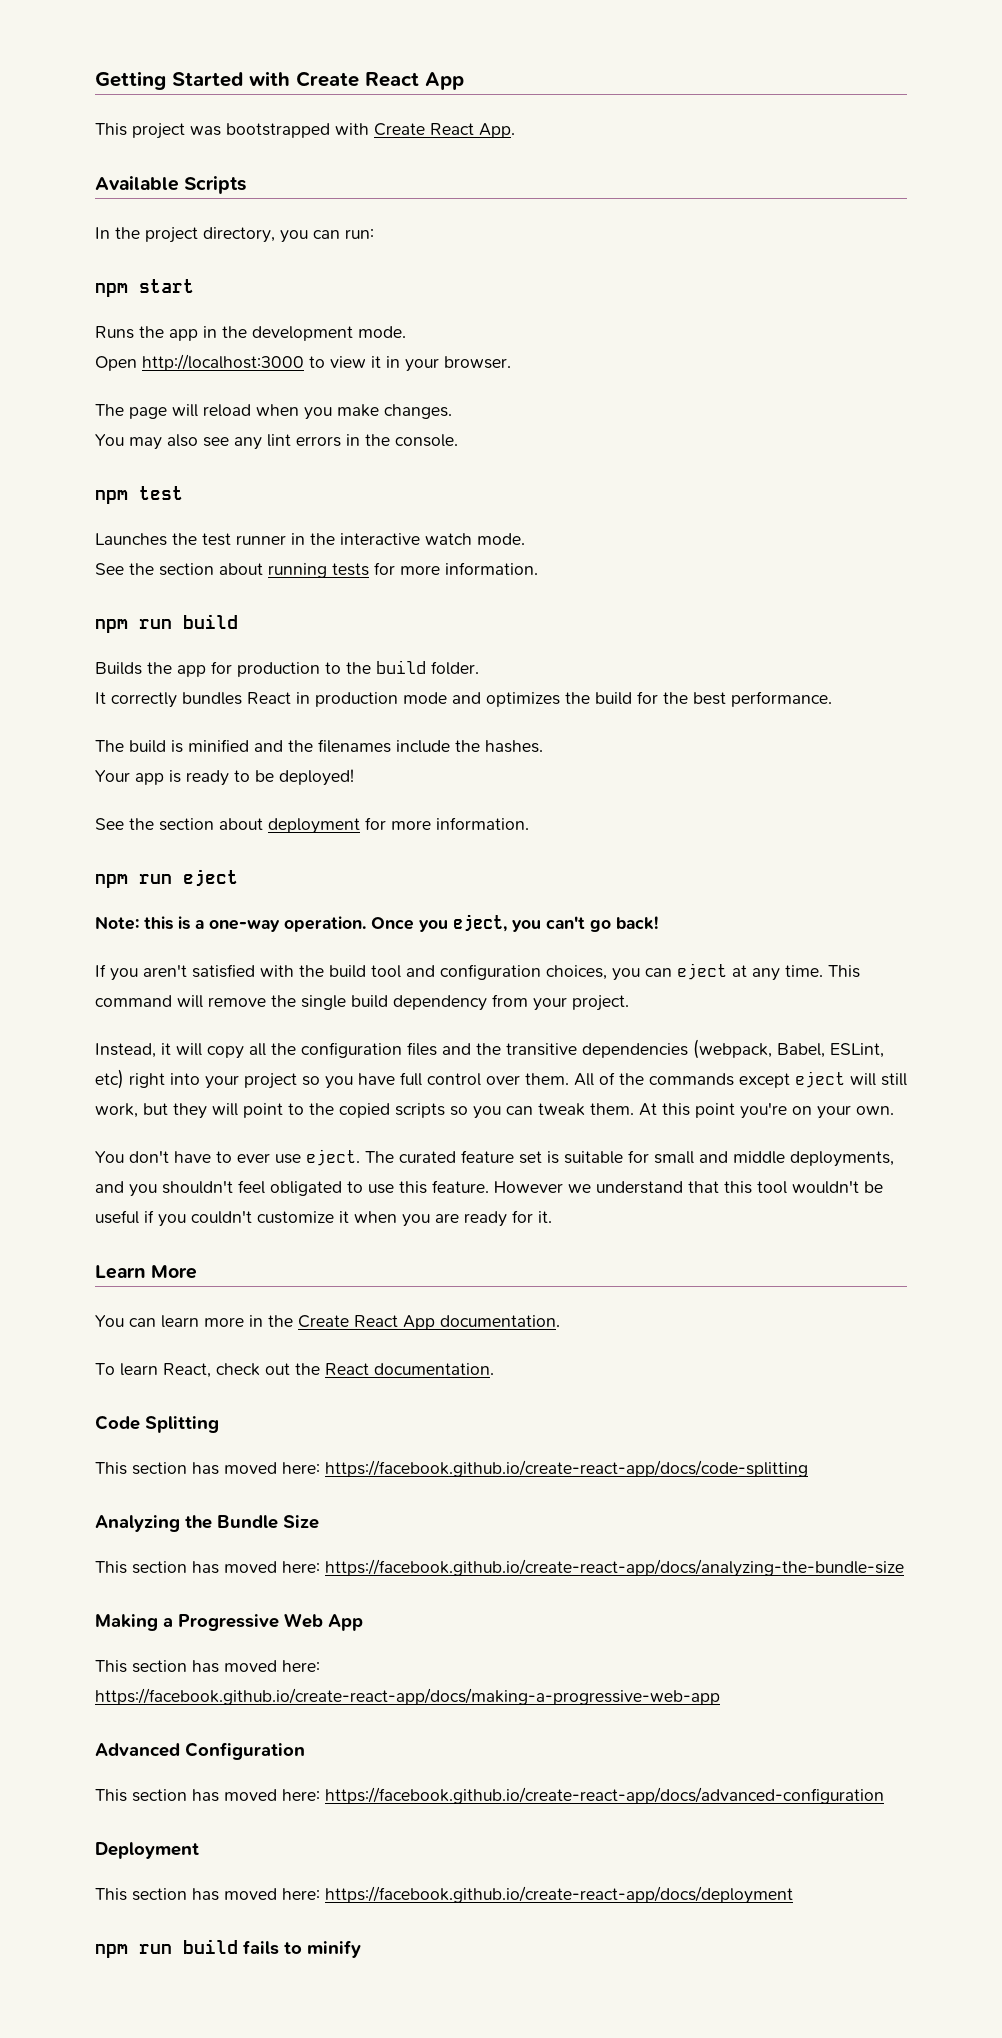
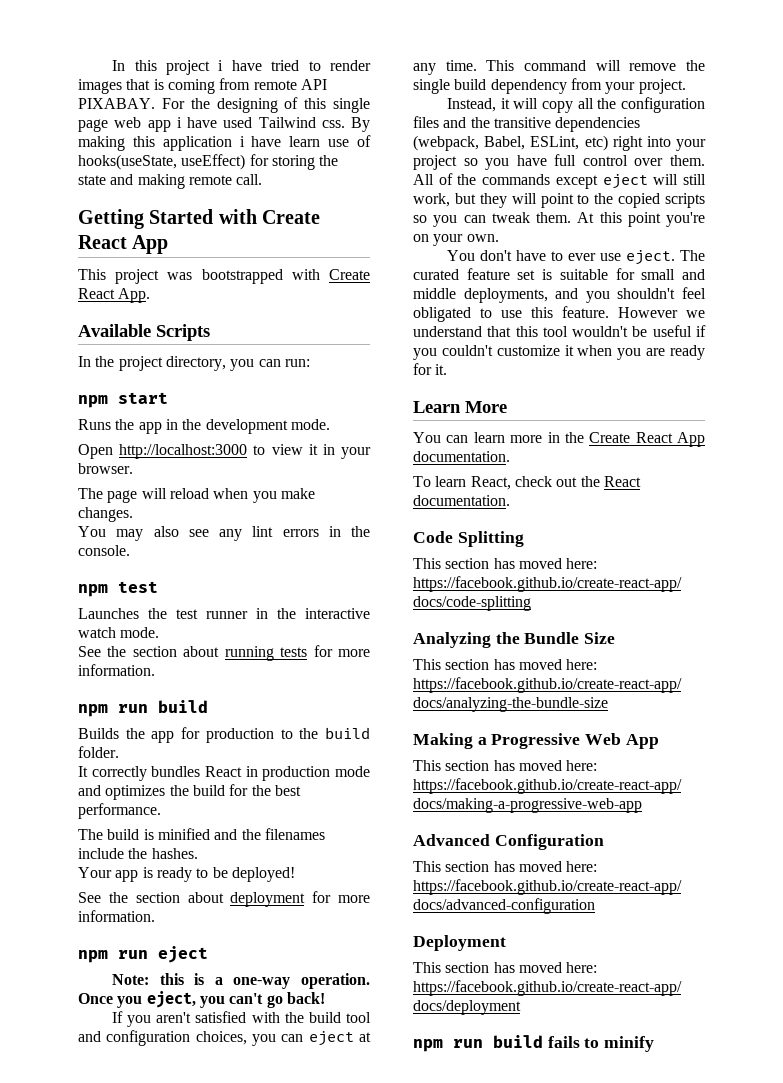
+ In this project i have tried to render images that is coming from remote API PIXABAY. For the designing of this single page web app i have used Tailwind css. By making this application i have learn use of hooks(useState, useEffect) for storing the state and making remote call.

